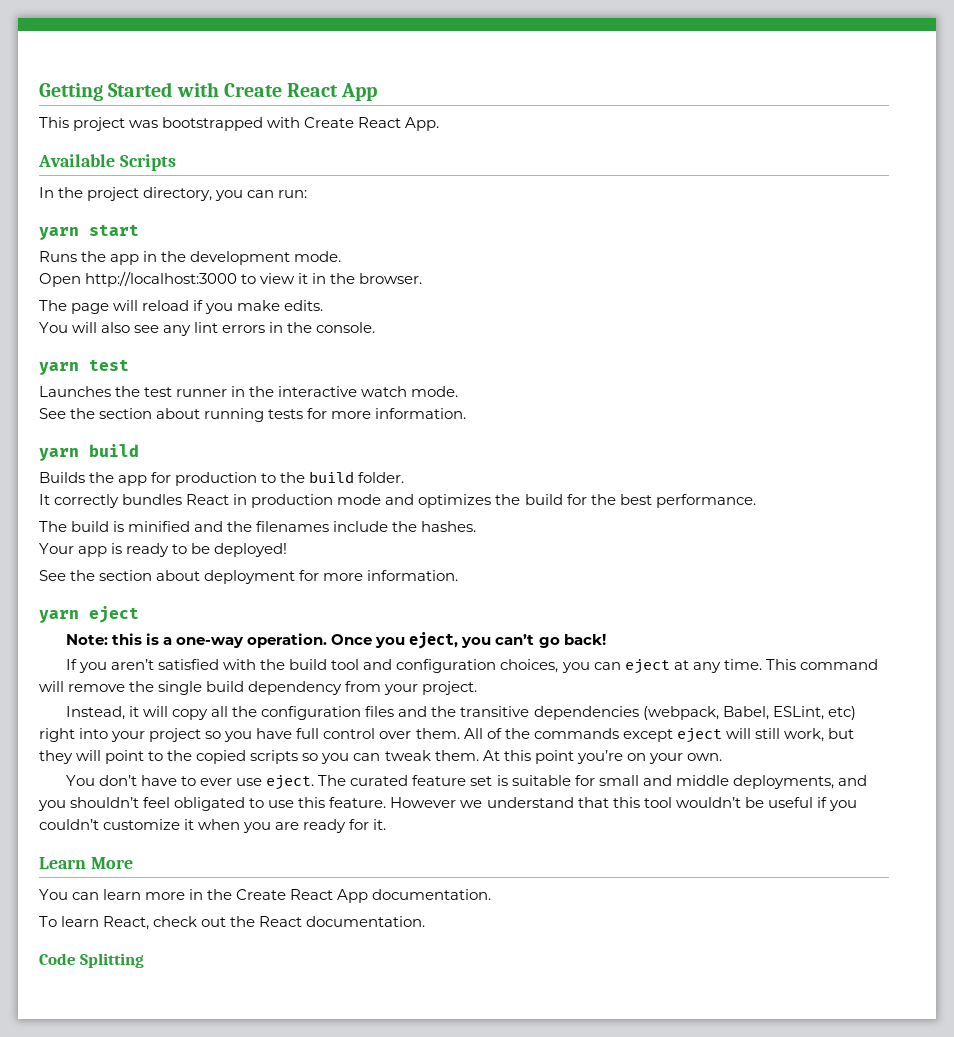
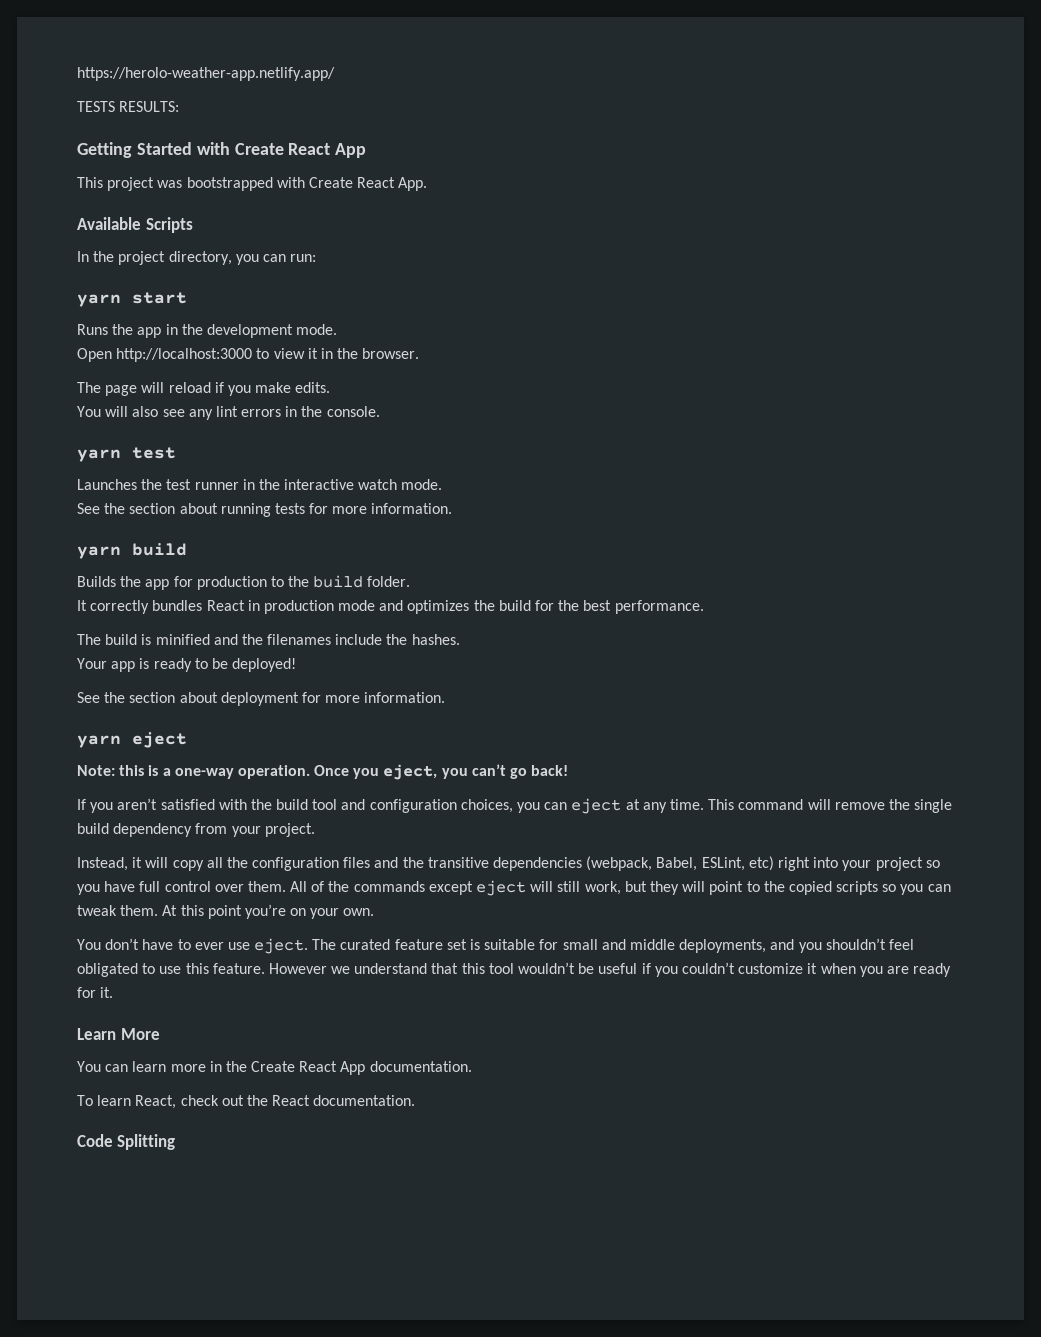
+ https://herolo-weather-app.netlify.app/
+ TESTS RESULTS:

